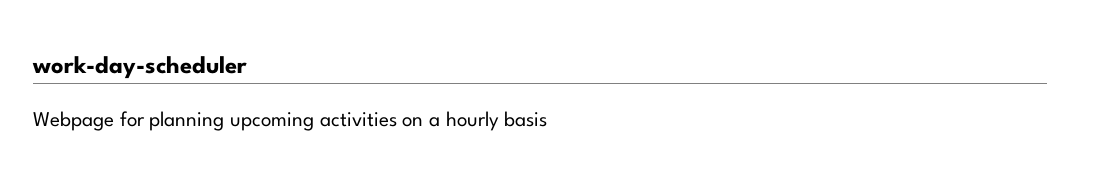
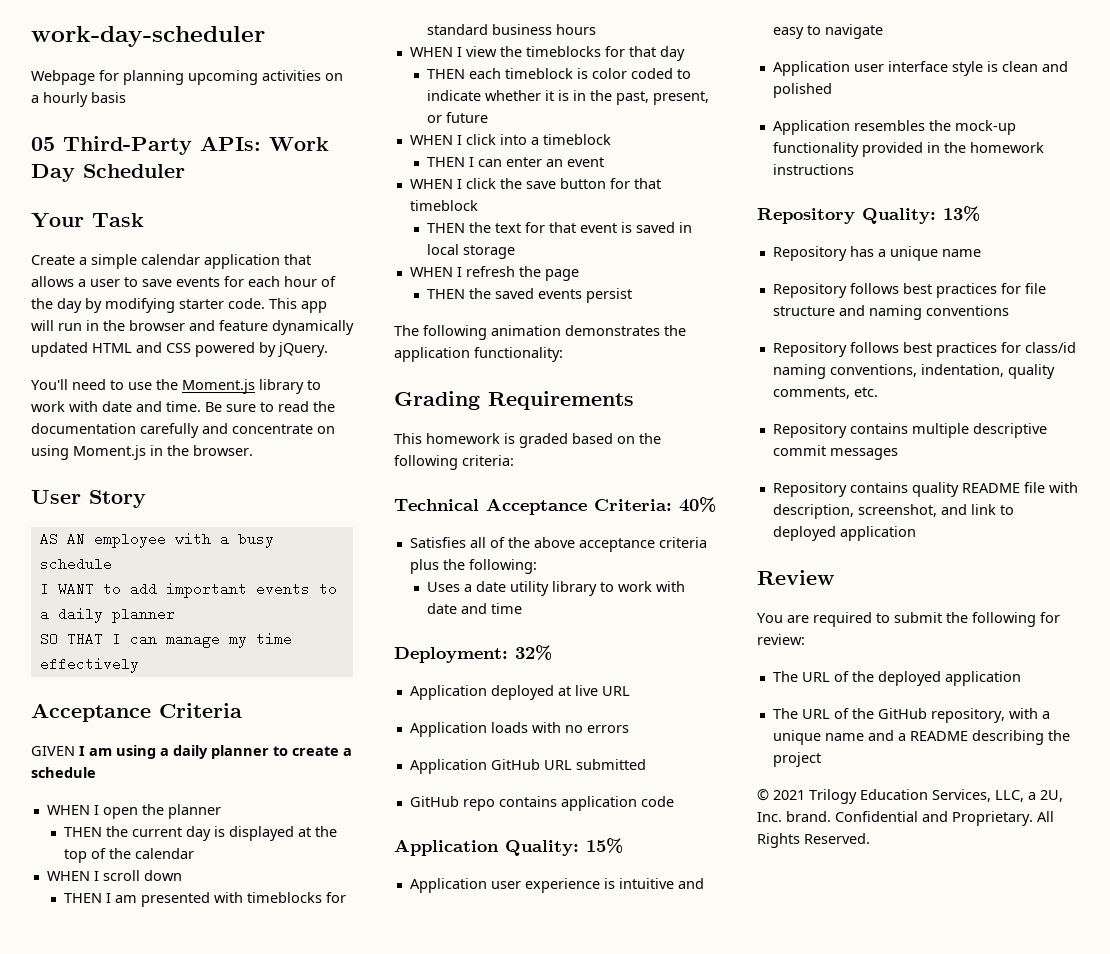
+ 05 Third-Party APIs: Work Day Scheduler
+ Your Task
+ Create a simple calendar application that allows a user to save events for each hour of the day by modifying starter code. This app will run in the browser and feature dynamically updated HTML and CSS powered by jQuery.
+ You'll need to use the Moment.js library to work with date and time. Be sure to read the documentation carefully and concentrate on using Moment.js in the browser.
+ User Story
+ AS AN employee with a busy schedule
+ I WANT to add important events to a daily planner
+ SO THAT I can manage my time effectively
+ Acceptance Criteria
+ GIVEN I am using a daily planner to create a schedule
+ WHEN I open the planner
+ THEN the current day is displayed at the top of the calendar
+ WHEN I scroll down
+ THEN I am presented with timeblocks for standard business hours
+ WHEN I view the timeblocks for that day
+ THEN each timeblock is color coded to indicate whether it is in the past, present, or future
+ WHEN I click into a timeblock
+ THEN I can enter an event
+ WHEN I click the save button for that timeblock
+ THEN the text for that event is saved in local storage
+ WHEN I refresh the page
+ THEN the saved events persist
+ The following animation demonstrates the application functionality:
+ Grading Requirements
+ This homework is graded based on the following criteria:
+ Technical Acceptance Criteria: 40%
+ Satisfies all of the above acceptance criteria plus the following:
+ Uses a date utility library to work with date and time
+ Deployment: 32%
+ Application deployed at live URL
+ Application loads with no errors
+ Application GitHub URL submitted
+ GitHub repo contains application code
+ Application Quality: 15%
+ Application user experience is intuitive and easy to navigate
+ Application user interface style is clean and polished
+ Application resembles the mock-up functionality provided in the homework instructions
+ Repository Quality: 13%
+ Repository has a unique name
+ Repository follows best practices for file structure and naming conventions
+ Repository follows best practices for class/id naming conventions, indentation, quality comments, etc.
+ Repository contains multiple descriptive commit messages
+ Repository contains quality README file with description, screenshot, and link to deployed application
+ Review
+ You are required to submit the following for review:
+ The URL of the deployed application
+ The URL of the GitHub repository, with a unique name and a README describing the project
+ © 2021 Trilogy Education Services, LLC, a 2U, Inc. brand. Confidential and Proprietary. All Rights Reserved.

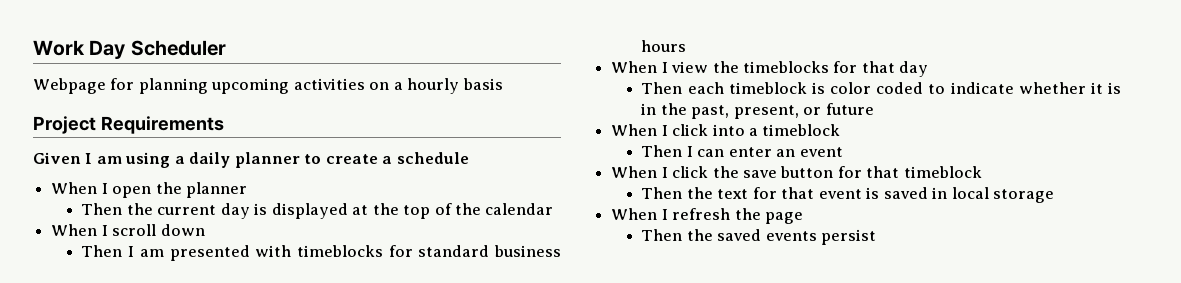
- work-day-scheduler
+ Work Day Scheduler
- 05 Third-Party APIs: Work Day Scheduler
- Your Task
- Create a simple calendar application that allows a user to save events for each hour of the day by modifying starter code. This app will run in the browser and feature dynamically updated HTML and CSS powered by jQuery.
- You'll need to use the Moment.js library to work with date and time. Be sure to read the documentation carefully and concentrate on using Moment.js in the browser.
- User Story
- AS AN employee with a busy schedule
- I WANT to add important events to a daily planner
- SO THAT I can manage my time effectively
- Acceptance Criteria
- GIVEN I am using a daily planner to create a schedule
+ Project Requirements
+ Given I am using a daily planner to create a schedule
- WHEN I open the planner
+ When I open the planner
- THEN the current day is displayed at the top of the calendar
+ Then the current day is displayed at the top of the calendar
- WHEN I scroll down
+ When I scroll down
- THEN I am presented with timeblocks for standard business hours
+ Then I am presented with timeblocks for standard business hours
- WHEN I view the timeblocks for that day
+ When I view the timeblocks for that day
- THEN each timeblock is color coded to indicate whether it is in the past, present, or future
+ Then each timeblock is color coded to indicate whether it is in the past, present, or future
- WHEN I click into a timeblock
+ When I click into a timeblock
- THEN I can enter an event
+ Then I can enter an event
- WHEN I click the save button for that timeblock
+ When I click the save button for that timeblock
- THEN the text for that event is saved in local storage
+ Then the text for that event is saved in local storage
- WHEN I refresh the page
+ When I refresh the page
- THEN the saved events persist
+ Then the saved events persist
- The following animation demonstrates the application functionality:
- Grading Requirements
- This homework is graded based on the following criteria:
- Technical Acceptance Criteria: 40%
- Satisfies all of the above acceptance criteria plus the following:
- Uses a date utility library to work with date and time
- Deployment: 32%
- Application deployed at live URL
- Application loads with no errors
- Application GitHub URL submitted
- GitHub repo contains application code
- Application Quality: 15%
- Application user experience is intuitive and easy to navigate
- Application user interface style is clean and polished
- Application resembles the mock-up functionality provided in the homework instructions
- Repository Quality: 13%
- Repository has a unique name
- Repository follows best practices for file structure and naming conventions
- Repository follows best practices for class/id naming conventions, indentation, quality comments, etc.
- Repository contains multiple descriptive commit messages
- Repository contains quality README file with description, screenshot, and link to deployed application
- Review
- You are required to submit the following for review:
- The URL of the deployed application
- The URL of the GitHub repository, with a unique name and a README describing the project
- © 2021 Trilogy Education Services, LLC, a 2U, Inc. brand. Confidential and Proprietary. All Rights Reserved.

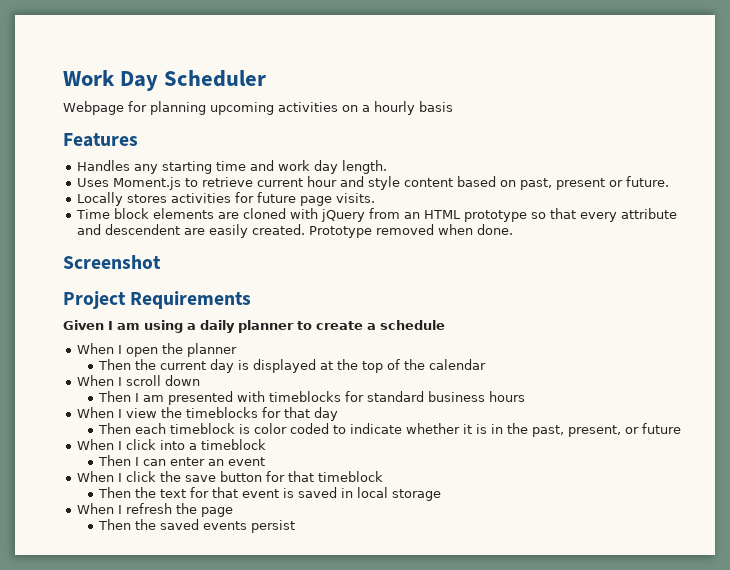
+ Features
+ Handles any starting time and work day length.
+ Uses Moment.js to retrieve current hour and style content based on past, present or future.
+ Locally stores activities for future page visits.
+ Time block elements are cloned with jQuery from an HTML prototype so that every attribute and descendent are easily created. Prototype removed when done.
+ Screenshot

